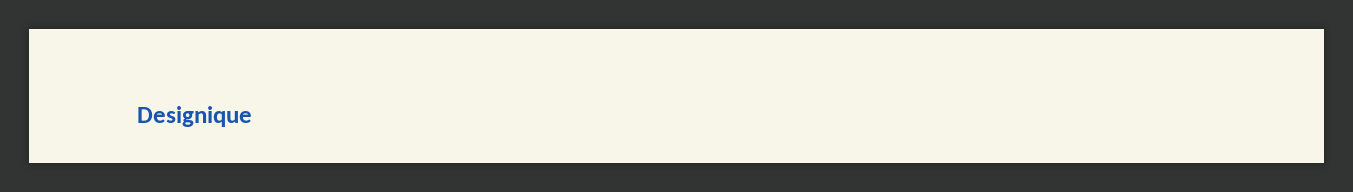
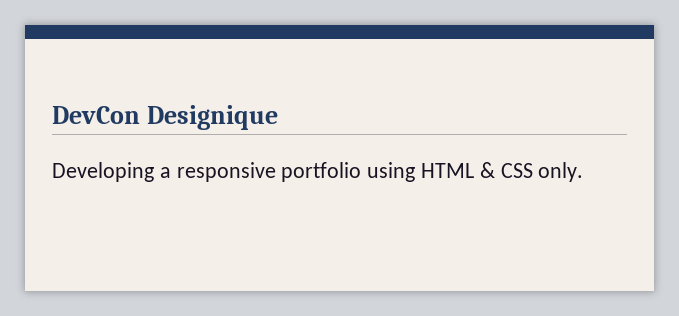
- Designique
+ DevCon Designique
+ Developing a responsive portfolio using HTML & CSS only.

